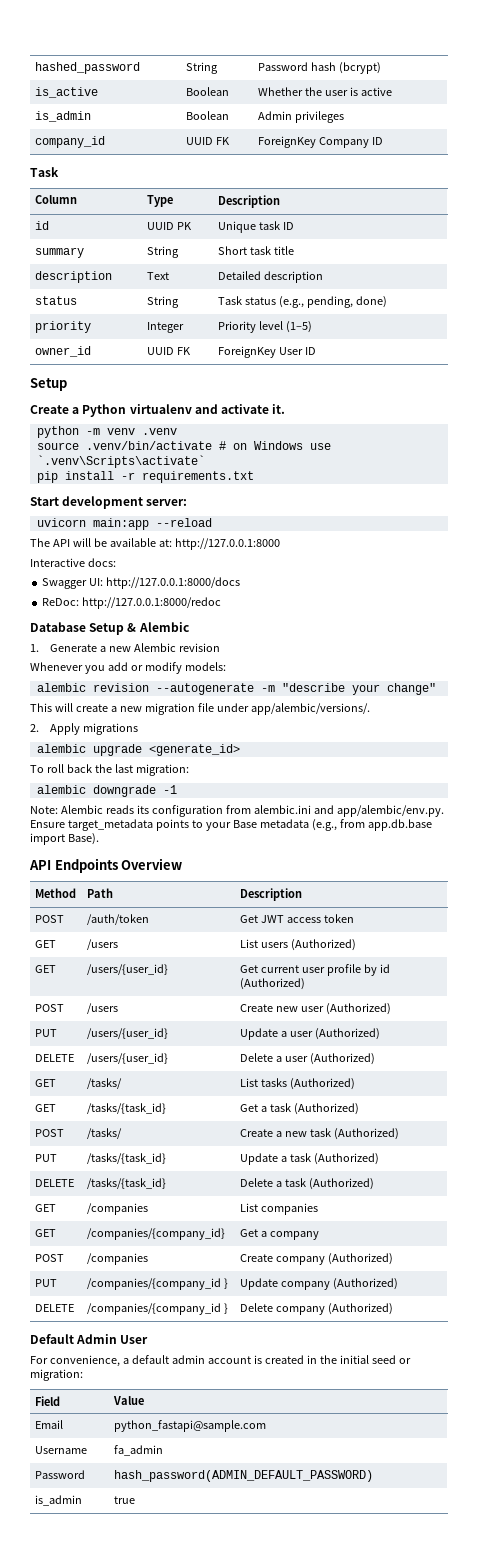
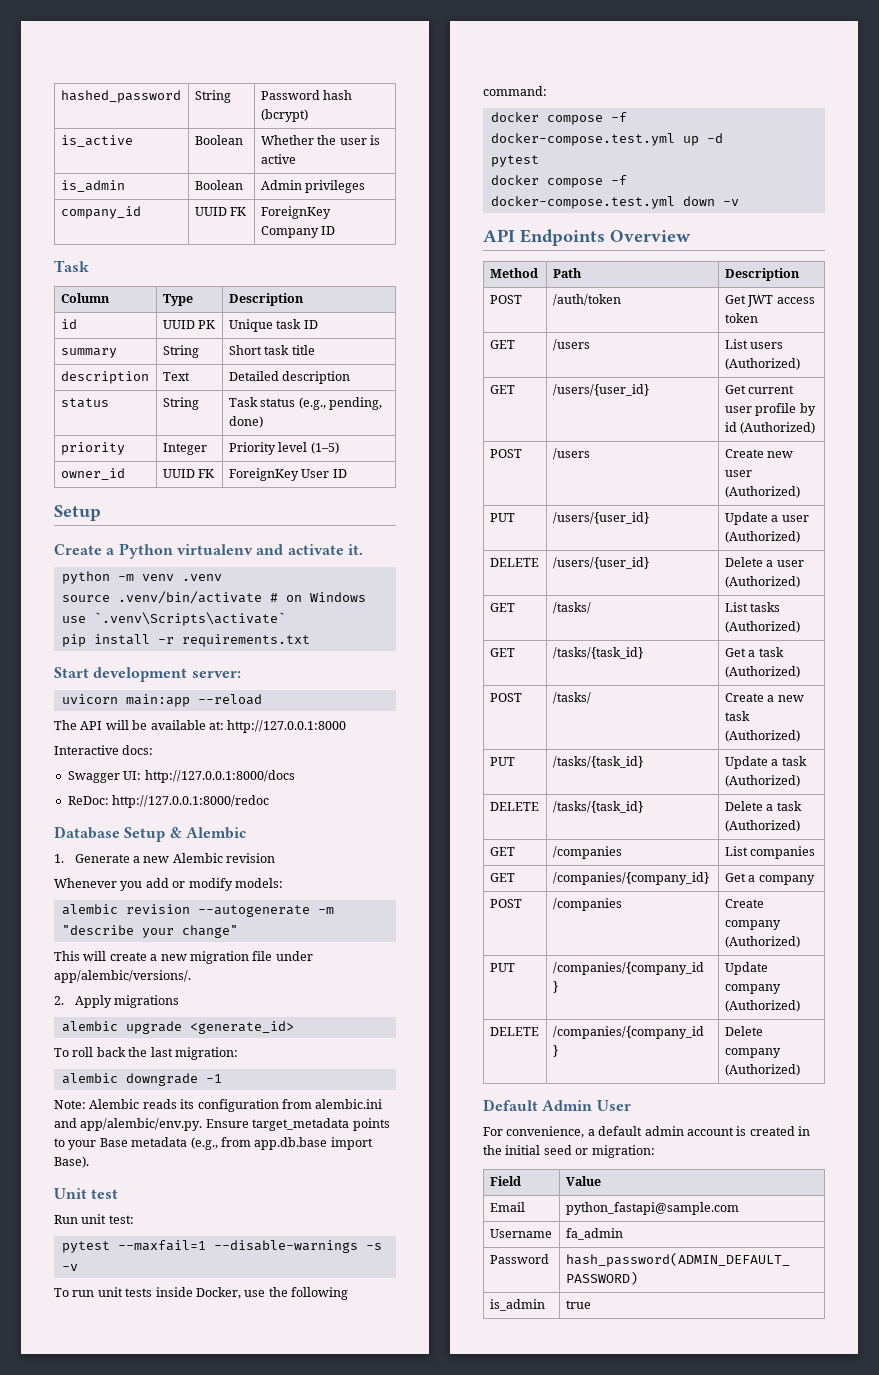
+ Unit test
+ Run unit test:
+ pytest --maxfail=1 --disable-warnings -s -v
+ To run unit tests inside Docker, use the following command:
+ docker compose -f docker-compose.test.yml up -d
+ pytest
+ docker compose -f docker-compose.test.yml down -v

